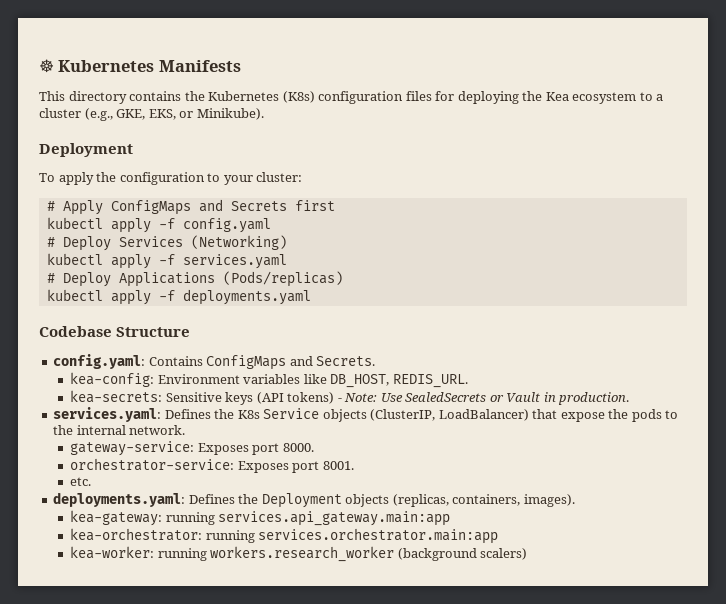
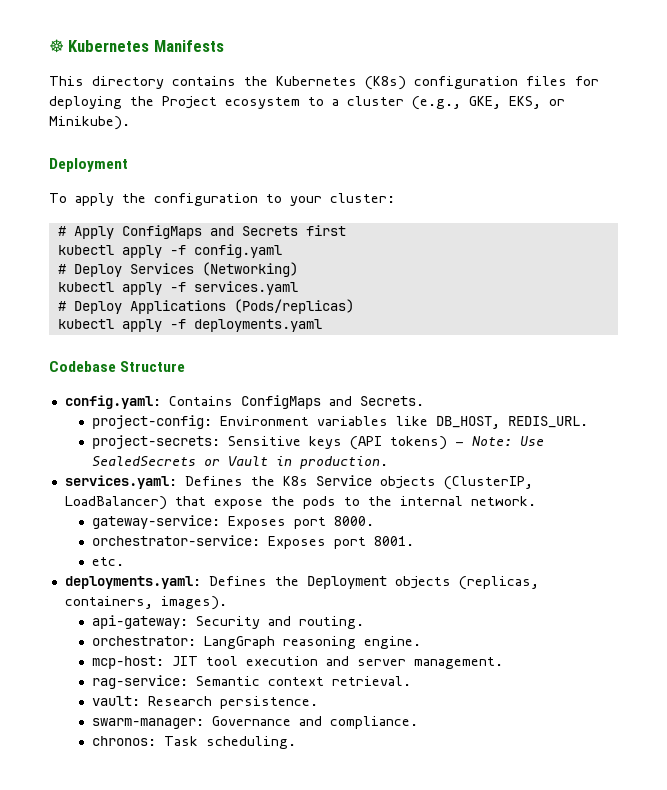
- This directory contains the Kubernetes (K8s) configuration files for deploying the Kea ecosystem to a cluster (e.g., GKE, EKS, or Minikube).
+ This directory contains the Kubernetes (K8s) configuration files for deploying the Project ecosystem to a cluster (e.g., GKE, EKS, or Minikube).
- kea-config: Environment variables like DB_HOST, REDIS_URL.
+ project-config: Environment variables like DB_HOST, REDIS_URL.
- kea-secrets: Sensitive keys (API tokens) - Note: Use SealedSecrets or Vault in production.
+ project-secrets: Sensitive keys (API tokens) - Note: Use SealedSecrets or Vault in production.
- kea-gateway: running services.api_gateway.main:app
- kea-orchestrator: running services.orchestrator.main:app
- kea-worker: running workers.research_worker (background scalers)
+ api-gateway: Security and routing.
+ orchestrator: LangGraph reasoning engine.
+ mcp-host: JIT tool execution and server management.
+ rag-service: Semantic context retrieval.
+ vault: Research persistence.
+ swarm-manager: Governance and compliance.
+ chronos: Task scheduling.

